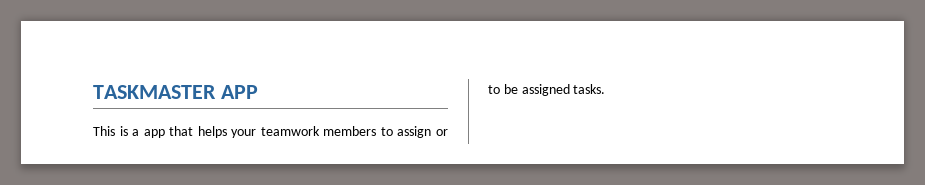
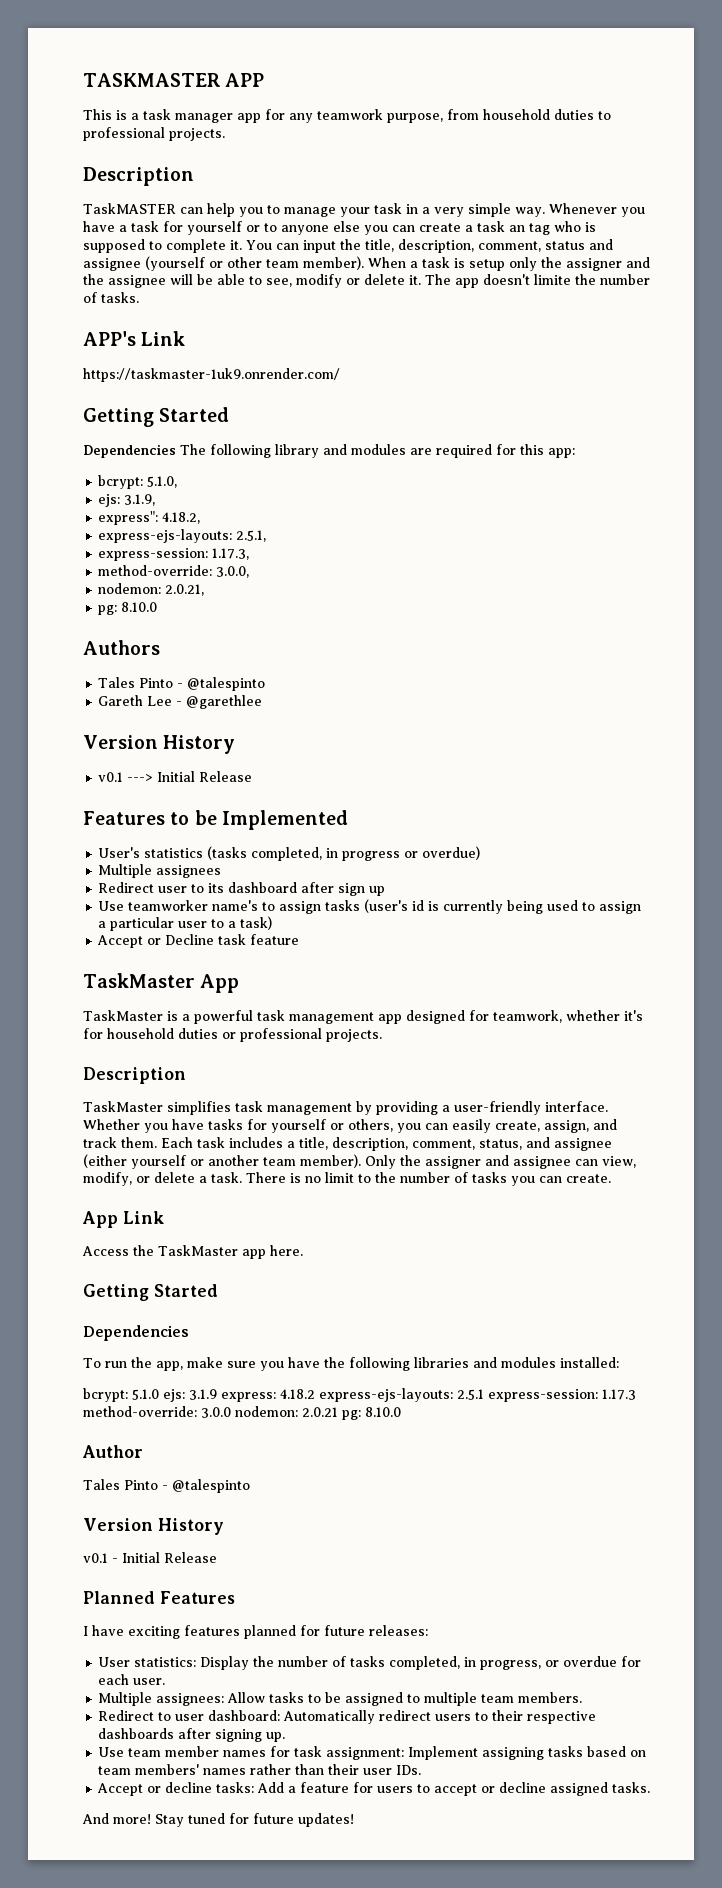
- This is a app that helps your teamwork members to assign or to be assigned tasks.
+ This is a task manager app for any teamwork purpose, from household duties to professional projects.
+ Description
+ TaskMASTER can help you to manage your task in a very simple way. Whenever you have a task for yourself or to anyone else you can create a task an tag who is supposed to complete it. You can input the title, description, comment, status and assignee (yourself or other team member). When a task is setup only the assigner and the assignee will be able to see, modify or delete it. The app doesn't limite the number of tasks.
+ APP's Link
+ https://taskmaster-1uk9.onrender.com/
+ Getting Started
+ Dependencies The following library and modules are required for this app:
+ bcrypt: 5.1.0,
+ ejs: 3.1.9,
+ express": 4.18.2,
+ express-ejs-layouts: 2.5.1,
+ express-session: 1.17.3,
+ method-override: 3.0.0,
+ nodemon: 2.0.21,
+ pg: 8.10.0
+ Authors
+ Tales Pinto - @talespinto
+ Gareth Lee - @garethlee
+ Version History
+ v0.1 ---> Initial Release
+ Features to be Implemented
+ User's statistics (tasks completed, in progress or overdue)
+ Multiple assignees
+ Redirect user to its dashboard after sign up
+ Use teamworker name's to assign tasks (user's id is currently being used to assign a particular user to a task)
+ Accept or Decline task feature
+ TaskMaster App
+ TaskMaster is a powerful task management app designed for teamwork, whether it's for household duties or professional projects.
+ Description
+ TaskMaster simplifies task management by providing a user-friendly interface. Whether you have tasks for yourself or others, you can easily create, assign, and track them. Each task includes a title, description, comment, status, and assignee (either yourself or another team member). Only the assigner and assignee can view, modify, or delete a task. There is no limit to the number of tasks you can create.
+ App Link
+ Access the TaskMaster app here.
+ Getting Started
+ Dependencies
+ To run the app, make sure you have the following libraries and modules installed:
+ bcrypt: 5.1.0 ejs: 3.1.9 express: 4.18.2 express-ejs-layouts: 2.5.1 express-session: 1.17.3 method-override: 3.0.0 nodemon: 2.0.21 pg: 8.10.0
+ Author
+ Tales Pinto - @talespinto
+ Version History
+ v0.1 - Initial Release
+ Planned Features
+ I have exciting features planned for future releases:
+ User statistics: Display the number of tasks completed, in progress, or overdue for each user.
+ Multiple assignees: Allow tasks to be assigned to multiple team members.
+ Redirect to user dashboard: Automatically redirect users to their respective dashboards after signing up.
+ Use team member names for task assignment: Implement assigning tasks based on team members' names rather than their user IDs.
+ Accept or decline tasks: Add a feature for users to accept or decline assigned tasks.
+ And more! Stay tuned for future updates!

